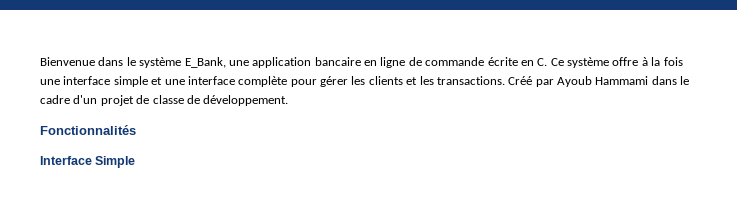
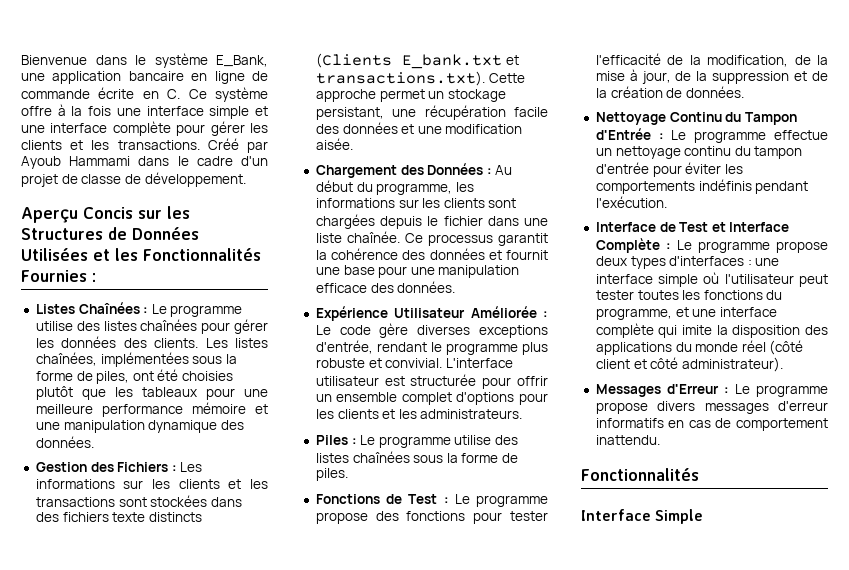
+ Aperçu Concis sur les Structures de Données Utilisées et les Fonctionnalités Fournies :
+ Listes Chaînées : Le programme utilise des listes chaînées pour gérer les données des clients. Les listes chaînées, implémentées sous la forme de piles, ont été choisies plutôt que les tableaux pour une meilleure performance mémoire et une manipulation dynamique des données.
+ Gestion des Fichiers : Les informations sur les clients et les transactions sont stockées dans des fichiers texte distincts (Clients E_bank.txt et transactions.txt). Cette approche permet un stockage persistant, une récupération facile des données et une modification aisée.
+ Chargement des Données : Au début du programme, les informations sur les clients sont chargées depuis le fichier dans une liste chaînée. Ce processus garantit la cohérence des données et fournit une base pour une manipulation efficace des données.
+ Expérience Utilisateur Améliorée : Le code gère diverses exceptions d'entrée, rendant le programme plus robuste et convivial. L'interface utilisateur est structurée pour offrir un ensemble complet d'options pour les clients et les administrateurs.
+ Piles : Le programme utilise des listes chaînées sous la forme de piles.
+ Fonctions de Test : Le programme propose des fonctions pour tester l'efficacité de la modification, de la mise à jour, de la suppression et de la création de données.
+ Nettoyage Continu du Tampon d'Entrée : Le programme effectue un nettoyage continu du tampon d'entrée pour éviter les comportements indéfinis pendant l'exécution.
+ Interface de Test et Interface Complète : Le programme propose deux types d'interfaces : une interface simple où l'utilisateur peut tester toutes les fonctions du programme, et une interface complète qui imite la disposition des applications du monde réel (côté client et côté administrateur).
+ Messages d'Erreur : Le programme propose divers messages d'erreur informatifs en cas de comportement inattendu.

